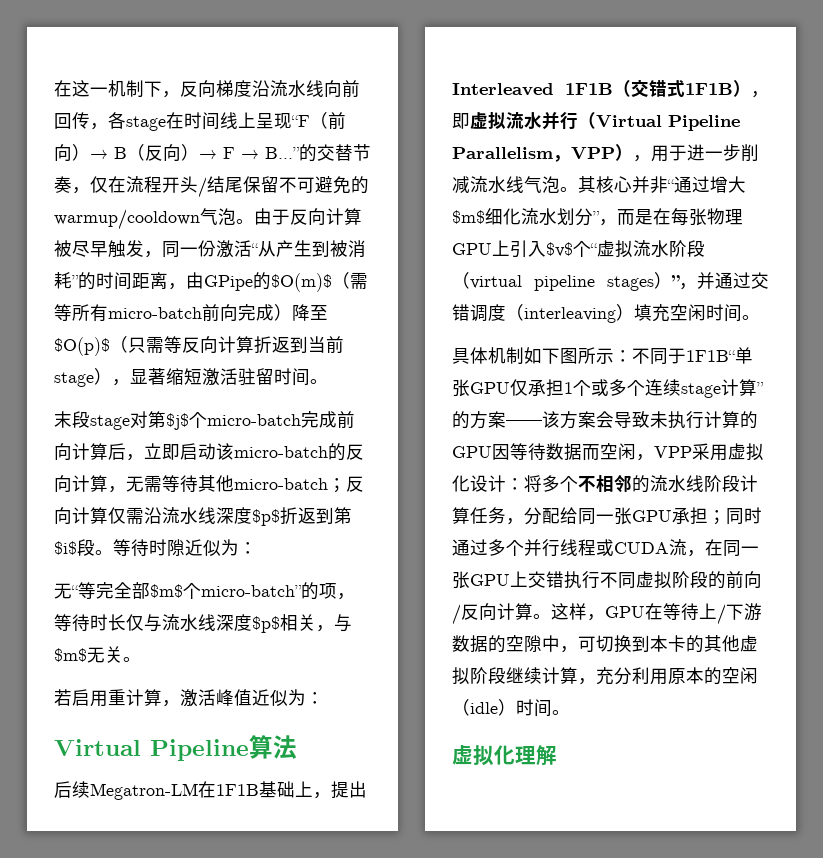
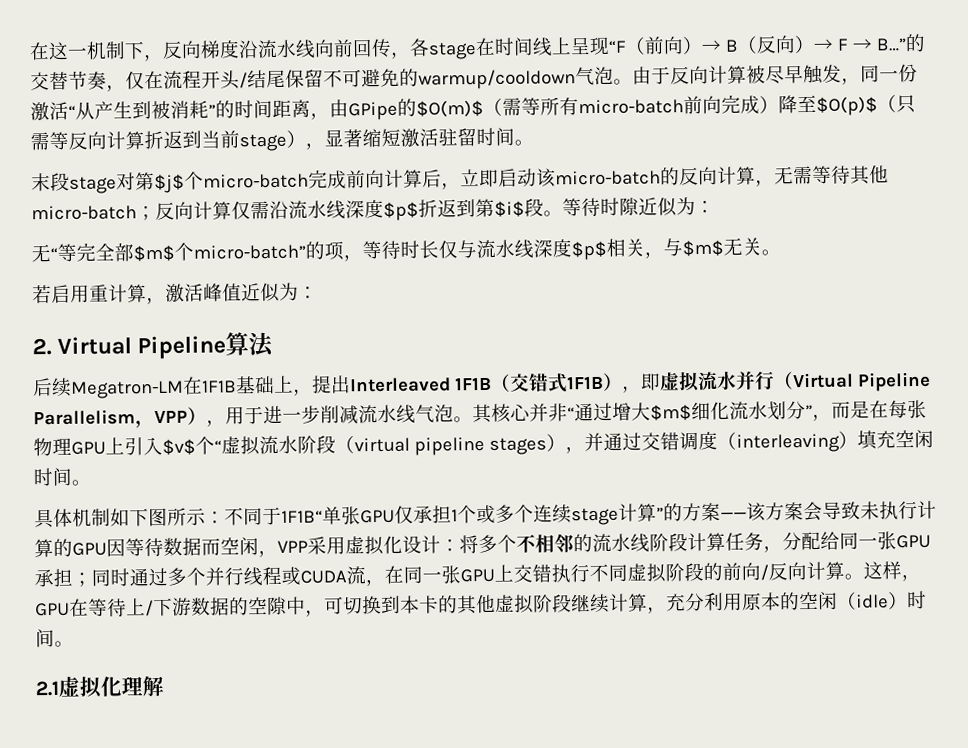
- Virtual Pipeline算法
+ 2. Virtual Pipeline算法
- 其核心并非“通过增大$m$细化流水划分”，而是在每张物理GPU上引入$v$个“虚拟流水阶段（virtual pipeline stages）”，并通过交错调度（interleaving）填充空闲时间。
+ 其核心并非“通过增大$m$细化流水划分”，而是在每张物理GPU上引入$v$个“虚拟流水阶段（virtual pipeline stages），并通过交错调度（interleaving）填充空闲时间。
- 虚拟化理解
+ 2.1虚拟化理解

